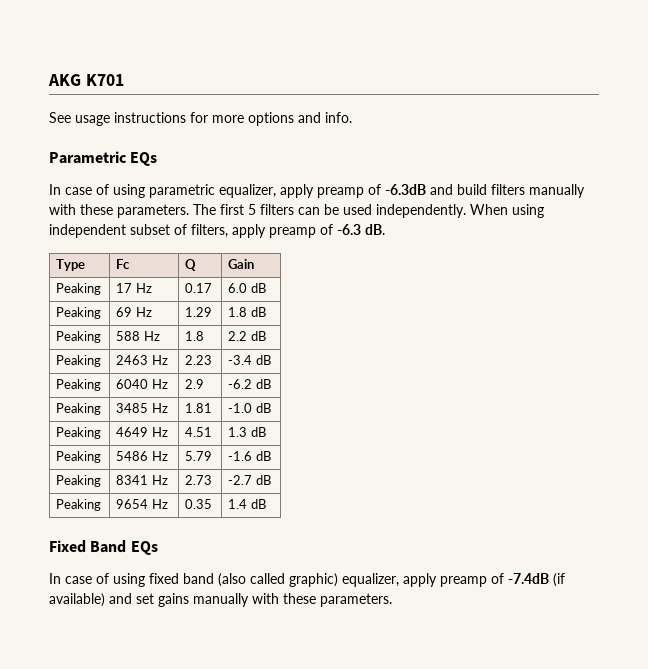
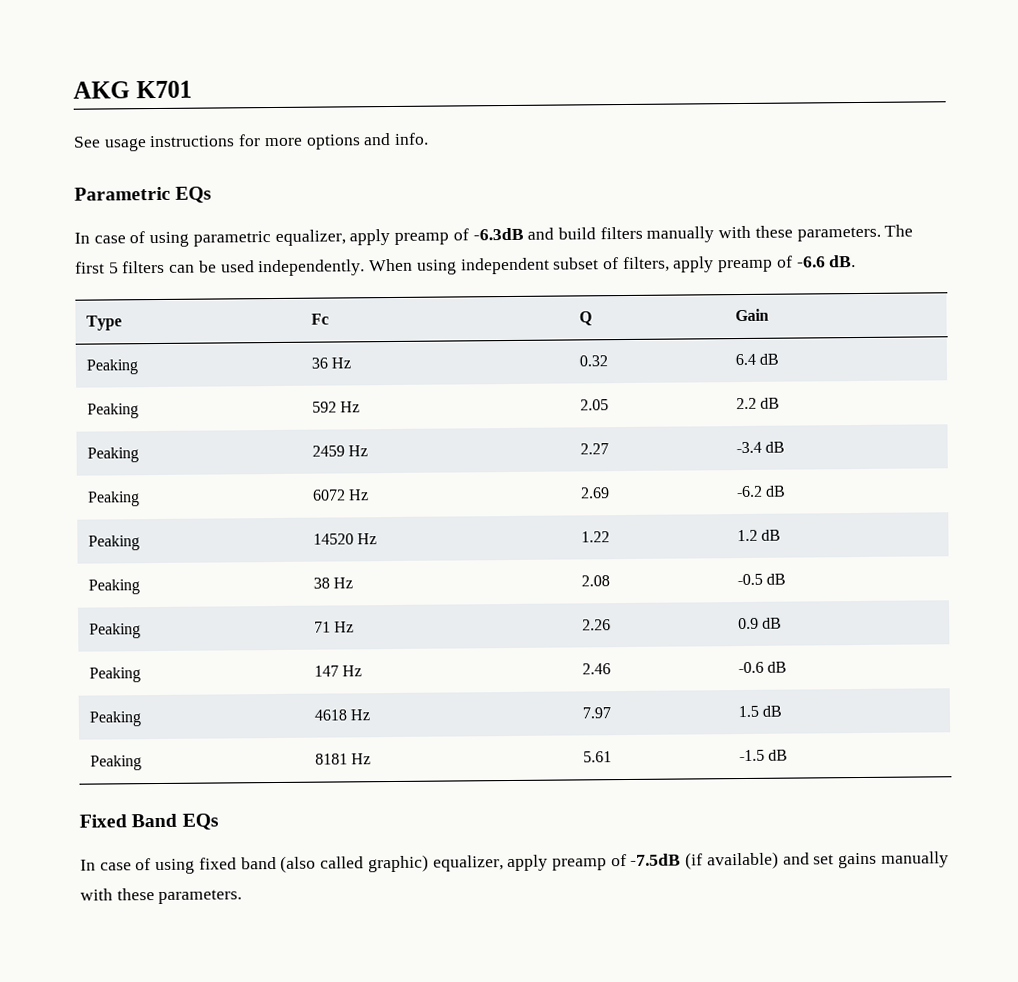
- When using independent subset of filters, apply preamp of -6.3 dB.
+ When using independent subset of filters, apply preamp of -6.6 dB.
- Peaking | 17 Hz | 0.17 | 6.0 dB
- Peaking | 69 Hz | 1.29 | 1.8 dB
- Peaking | 588 Hz | 1.8 | 2.2 dB
+ Peaking | 36 Hz | 0.32 | 6.4 dB
+ Peaking | 592 Hz | 2.05 | 2.2 dB
- Peaking | 2463 Hz | 2.23 | -3.4 dB
+ Peaking | 2459 Hz | 2.27 | -3.4 dB
- Peaking | 6040 Hz | 2.9 | -6.2 dB
+ Peaking | 6072 Hz | 2.69 | -6.2 dB
- Peaking | 3485 Hz | 1.81 | -1.0 dB
- Peaking | 4649 Hz | 4.51 | 1.3 dB
- Peaking | 5486 Hz | 5.79 | -1.6 dB
- Peaking | 8341 Hz | 2.73 | -2.7 dB
- Peaking | 9654 Hz | 0.35 | 1.4 dB
+ Peaking | 14520 Hz | 1.22 | 1.2 dB
+ Peaking | 38 Hz | 2.08 | -0.5 dB
+ Peaking | 71 Hz | 2.26 | 0.9 dB
+ Peaking | 147 Hz | 2.46 | -0.6 dB
+ Peaking | 4618 Hz | 7.97 | 1.5 dB
+ Peaking | 8181 Hz | 5.61 | -1.5 dB
- In case of using fixed band (also called graphic) equalizer, apply preamp of -7.4dB (if available) and set gains manually with these parameters.
+ In case of using fixed band (also called graphic) equalizer, apply preamp of -7.5dB (if available) and set gains manually with these parameters.

